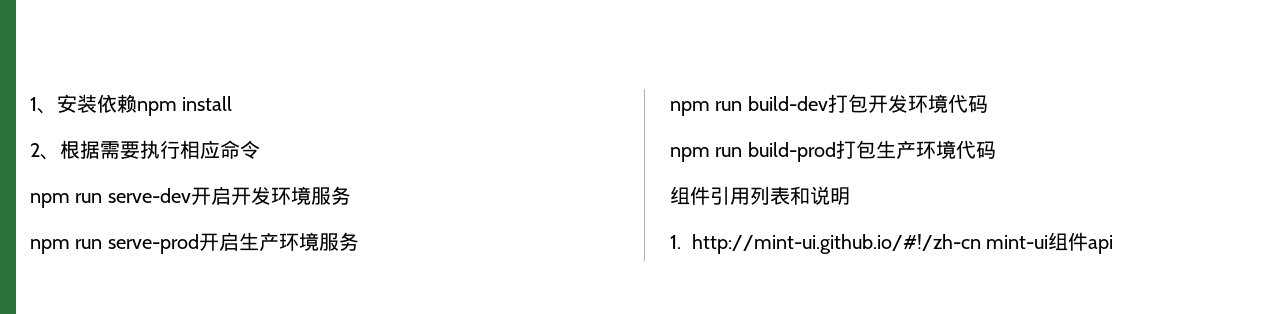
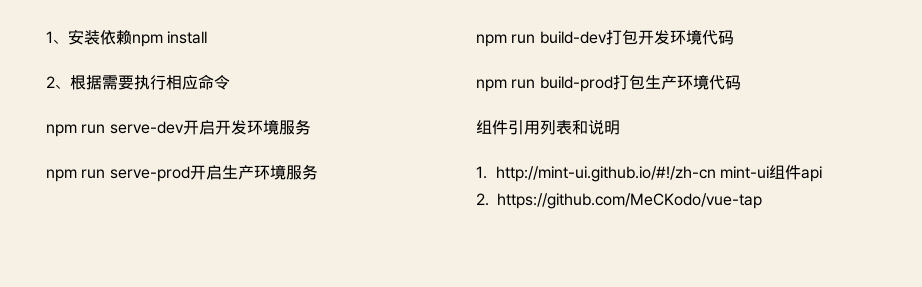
+ 2. https://github.com/MeCKodo/vue-tap

